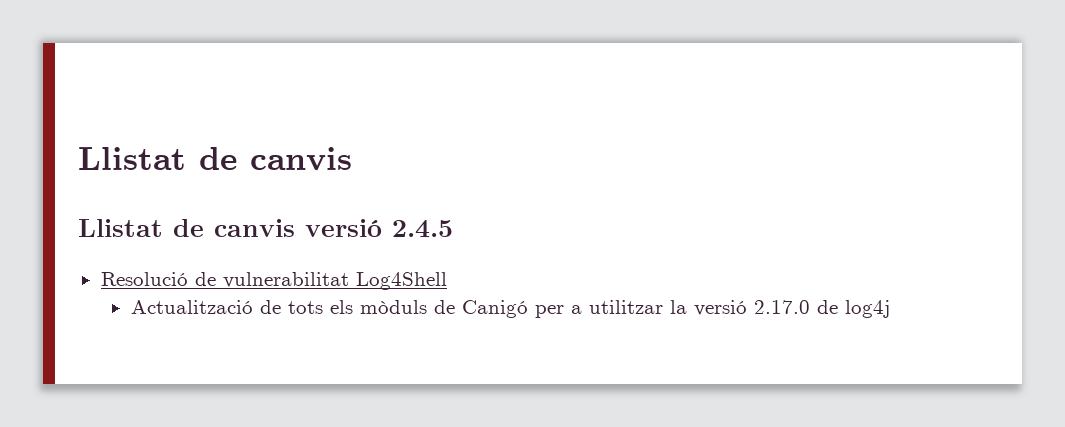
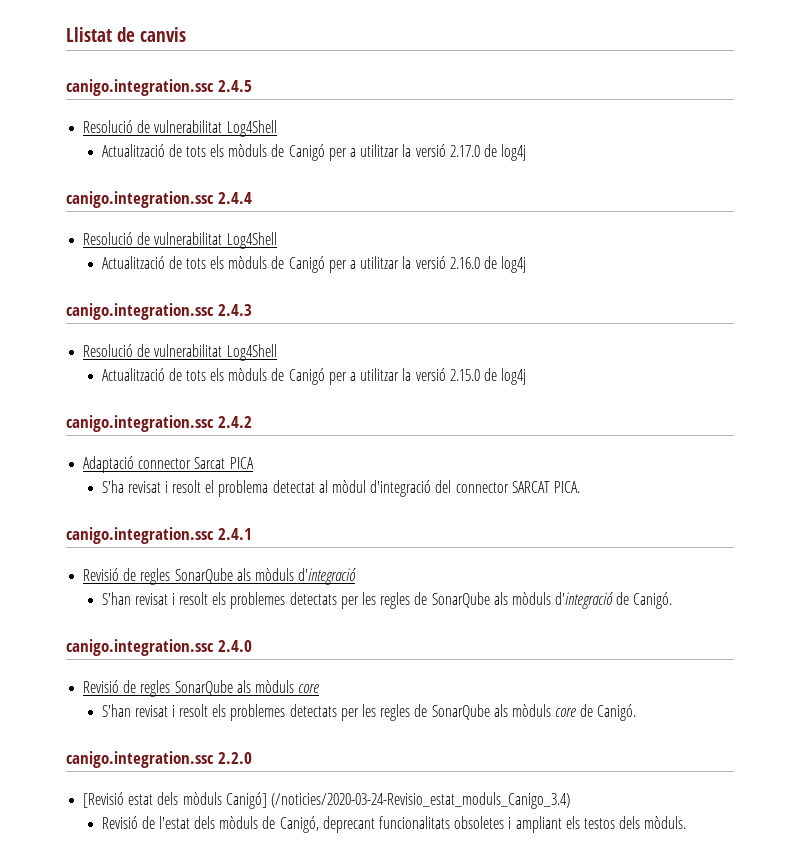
- Llistat de canvis versió 2.4.5
+ canigo.integration.ssc 2.4.5
+ canigo.integration.ssc 2.4.4
+ Resolució de vulnerabilitat Log4Shell
+ Actualització de tots els mòduls de Canigó per a utilitzar la versió 2.16.0 de log4j
+ canigo.integration.ssc 2.4.3
+ Resolució de vulnerabilitat Log4Shell
+ Actualització de tots els mòduls de Canigó per a utilitzar la versió 2.15.0 de log4j
+ canigo.integration.ssc 2.4.2
+ Adaptació connector Sarcat PICA
+ S'ha revisat i resolt el problema detectat al mòdul d'integració del connector SARCAT PICA.
+ canigo.integration.ssc 2.4.1
+ Revisió de regles SonarQube als mòduls d'integració
+ S'han revisat i resolt els problemes detectats per les regles de SonarQube als mòduls d'integració de Canigó.
+ canigo.integration.ssc 2.4.0
+ Revisió de regles SonarQube als mòduls core
+ S'han revisat i resolt els problemes detectats per les regles de SonarQube als mòduls core de Canigó.
+ canigo.integration.ssc 2.2.0
+ [Revisió estat dels mòduls Canigó] (/noticies/2020-03-24-Revisio_estat_moduls_Canigo_3.4)
+ Revisió de l'estat dels mòduls de Canigó, deprecant funcionalitats obsoletes i ampliant els testos dels mòduls.

